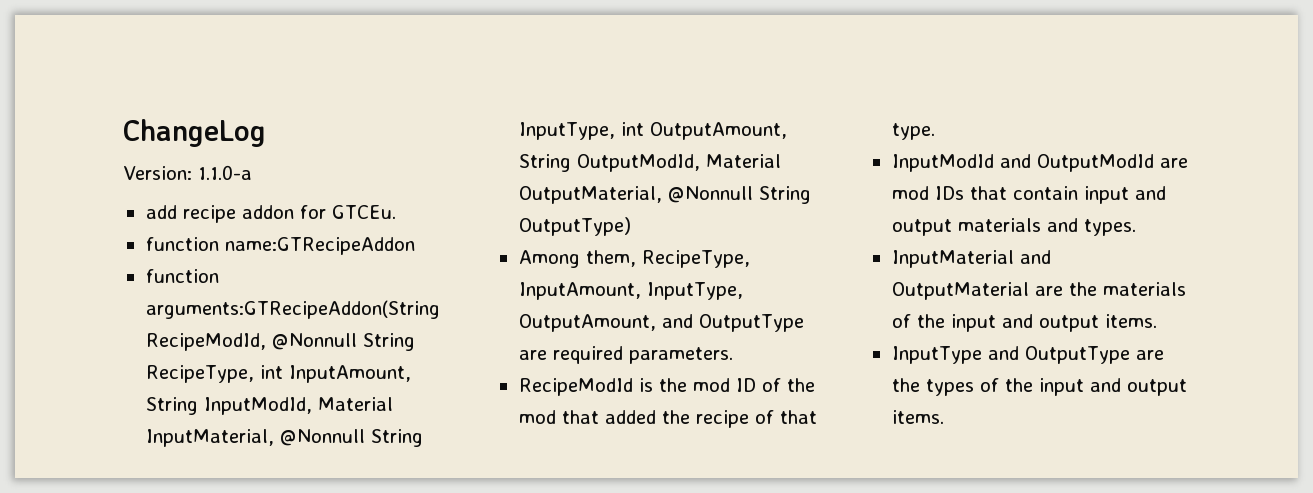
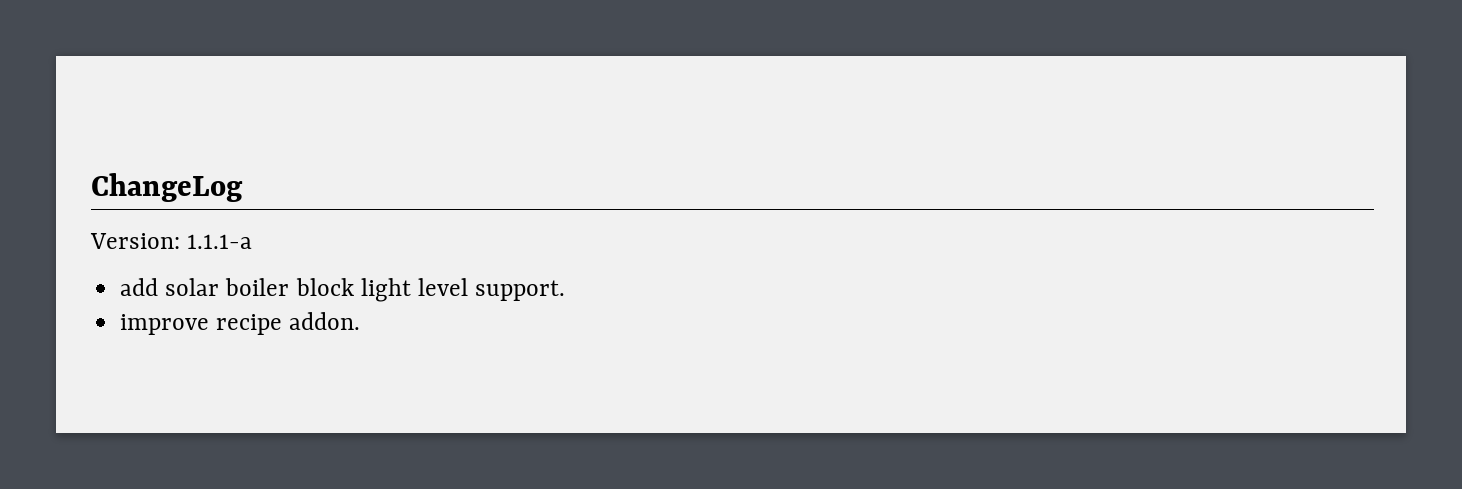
- Version: 1.1.0-a
+ Version: 1.1.1-a
- add recipe addon for GTCEu.
- function name:GTRecipeAddon
- function arguments:GTRecipeAddon(String RecipeModId, @Nonnull String RecipeType, int InputAmount, String InputModId, Material InputMaterial, @Nonnull String InputType, int OutputAmount, String OutputModId, Material OutputMaterial, @Nonnull String OutputType)
- Among them, RecipeType, InputAmount, InputType, OutputAmount, and OutputType are required parameters.
- RecipeModId is the mod ID of the mod that added the recipe of that type.
- InputModId and OutputModId are mod IDs that contain input and output materials and types.
- InputMaterial and OutputMaterial are the materials of the input and output items.
- InputType and OutputType are the types of the input and output items.
+ add solar boiler block light level support.
+ improve recipe addon.

